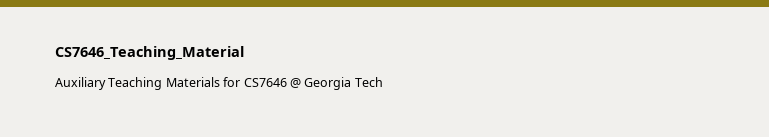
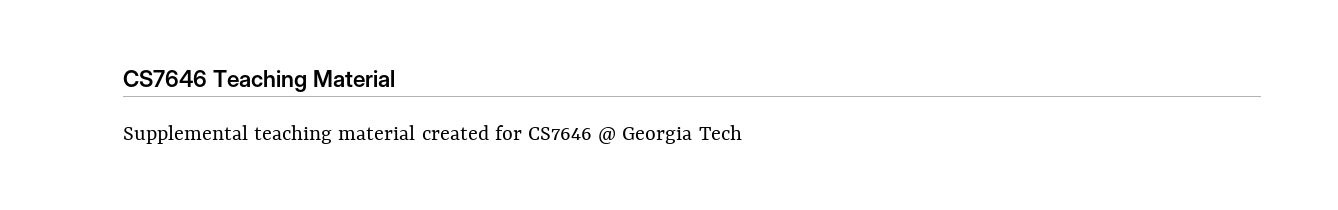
- CS7646_Teaching_Material
- Auxiliary Teaching Materials for CS7646 @ Georgia Tech
+ CS7646 Teaching Material
+ Supplemental teaching material created for CS7646 @ Georgia Tech

